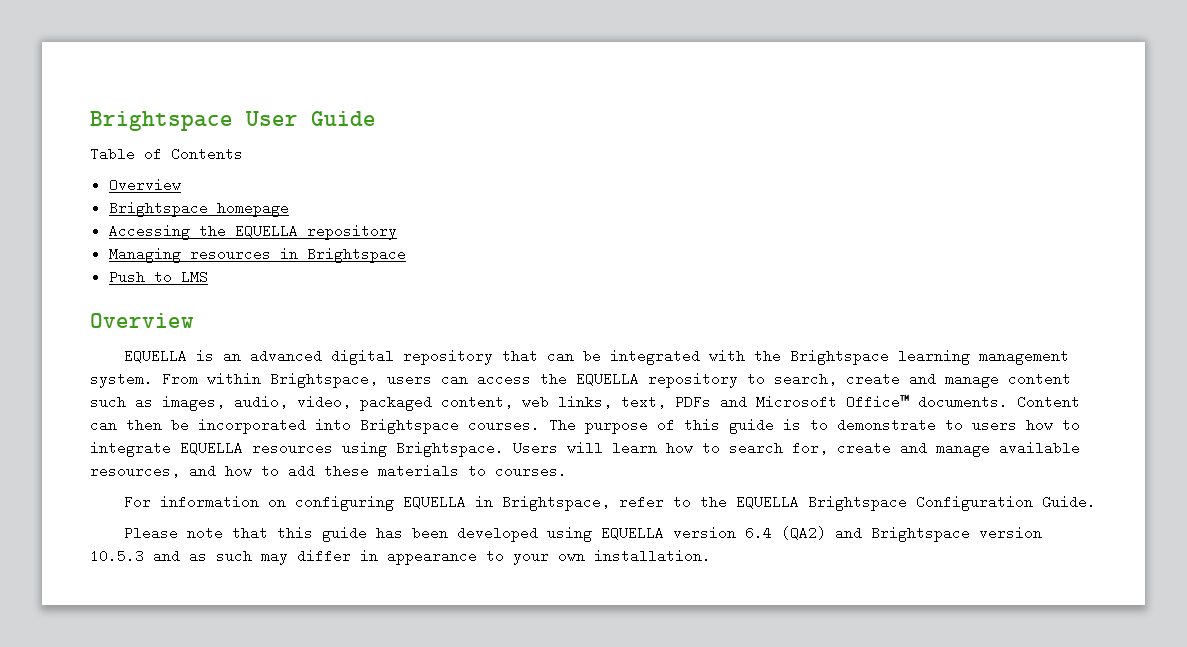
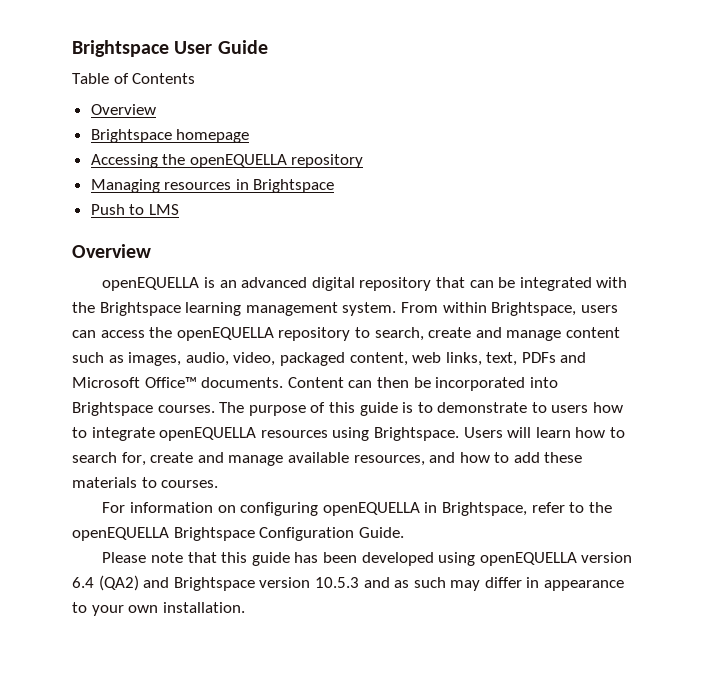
- Accessing the EQUELLA repository
+ Accessing the openEQUELLA repository
- EQUELLA is an advanced digital repository that can be integrated with the Brightspace learning management system.
+ openEQUELLA is an advanced digital repository that can be integrated with the Brightspace learning management system.
- From within Brightspace, users can access the EQUELLA repository to search, create and manage content such as images, audio, video, packaged content, web links, text, PDFs and Microsoft Office™ documents.
+ From within Brightspace, users can access the openEQUELLA repository to search, create and manage content such as images, audio, video, packaged content, web links, text, PDFs and Microsoft Office™ documents.
- The purpose of this guide is to demonstrate to users how to integrate EQUELLA resources using Brightspace.
+ The purpose of this guide is to demonstrate to users how to integrate openEQUELLA resources using Brightspace.
- For information on configuring EQUELLA in Brightspace, refer to the EQUELLA Brightspace Configuration Guide.
+ For information on configuring openEQUELLA in Brightspace, refer to the openEQUELLA Brightspace Configuration Guide.
- Please note that this guide has been developed using EQUELLA version 6.4 (QA2) and Brightspace version 10.5.3 and as such may differ in appearance to your own installation.
+ Please note that this guide has been developed using openEQUELLA version 6.4 (QA2) and Brightspace version 10.5.3 and as such may differ in appearance to your own installation.

